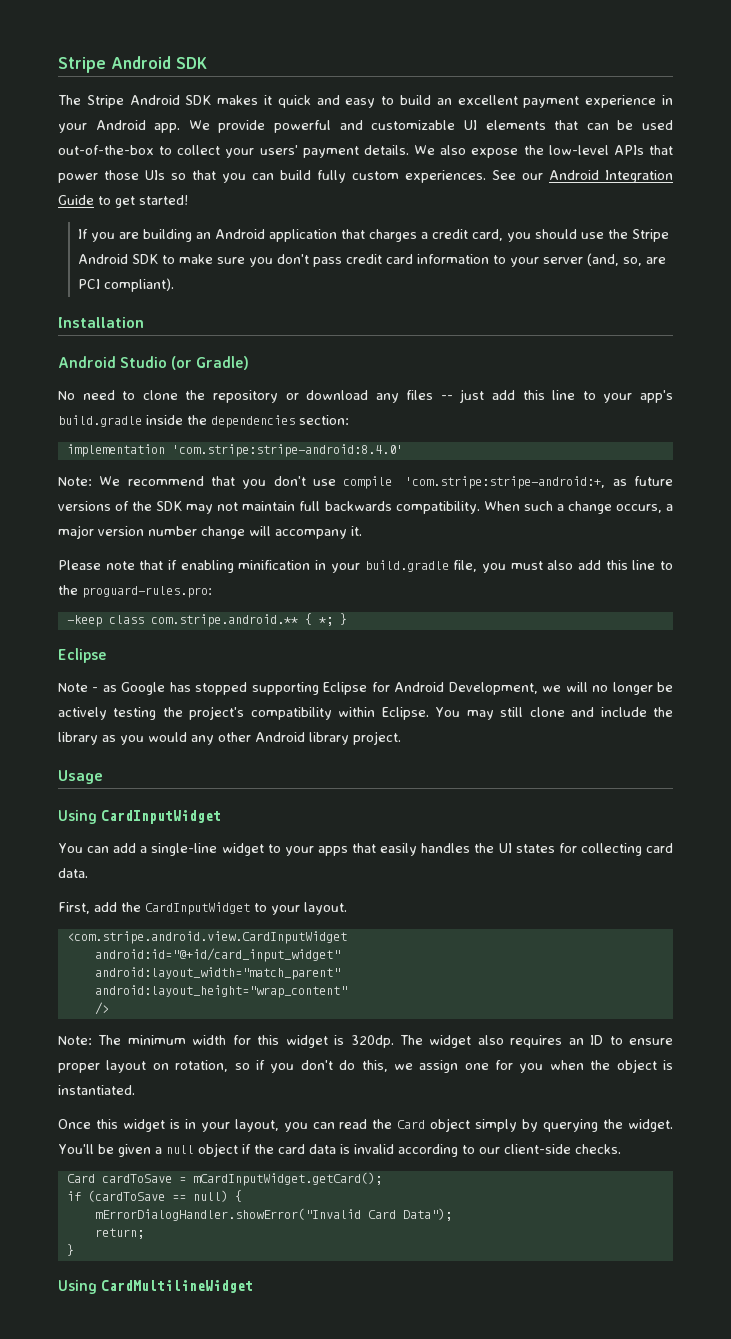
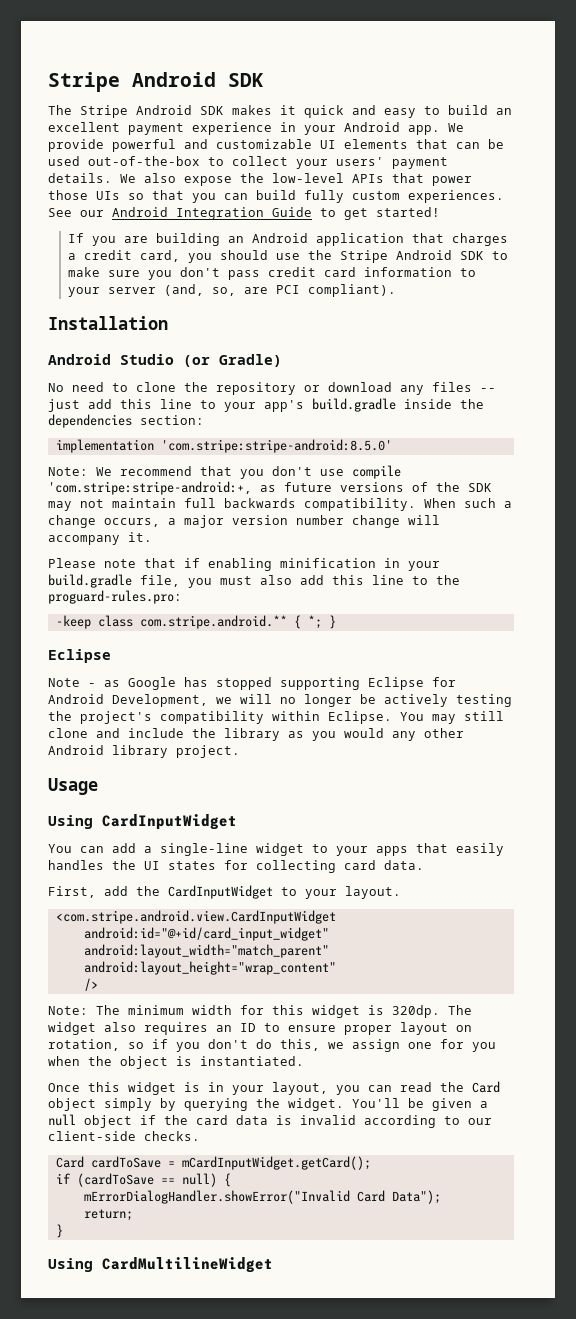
- implementation 'com.stripe:stripe-android:8.4.0'
+ implementation 'com.stripe:stripe-android:8.5.0'

